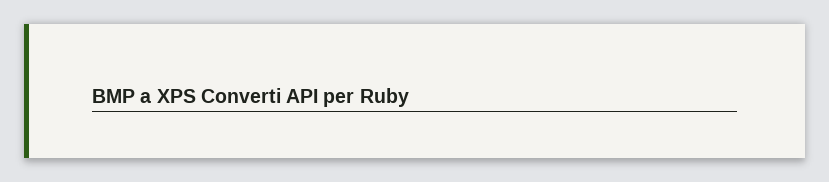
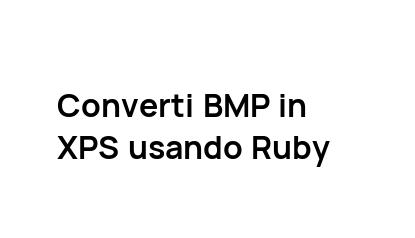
- BMP a XPS Converti API per Ruby
+ Converti BMP in XPS usando Ruby

